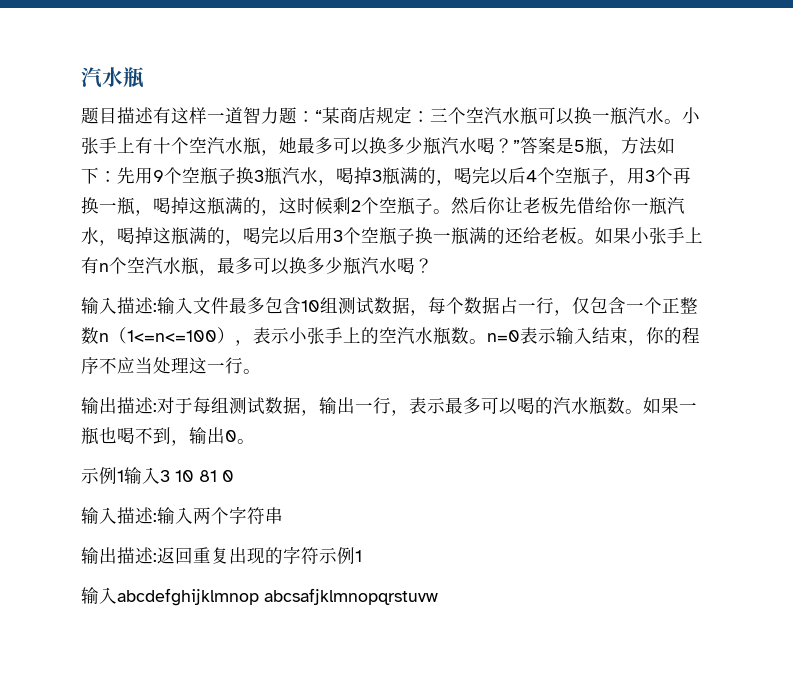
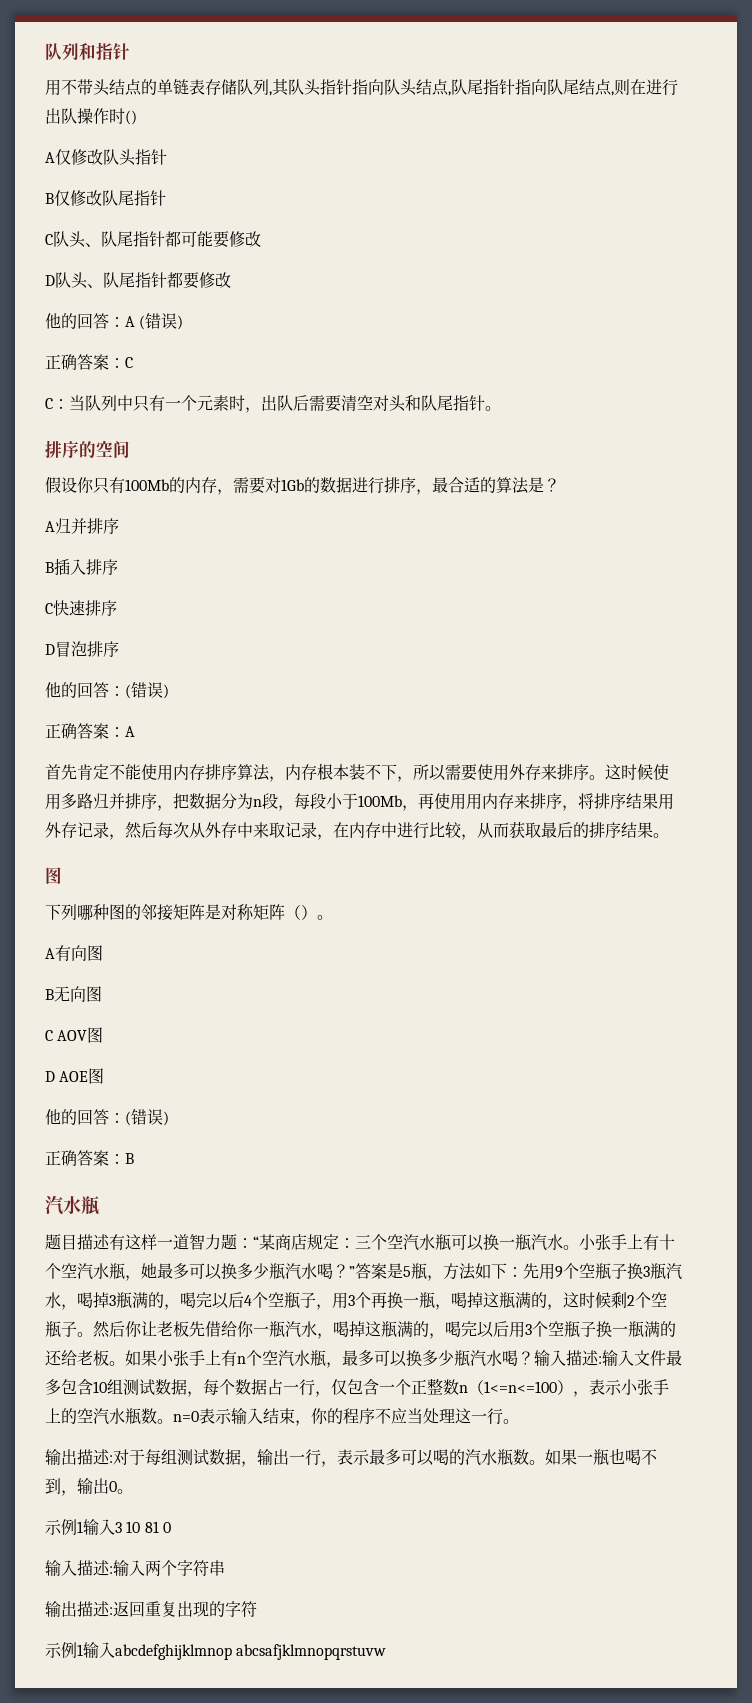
+ 队列和指针
+ 用不带头结点的单链表存储队列,其队头指针指向队头结点,队尾指针指向队尾结点,则在进行出队操作时()
+ A仅修改队头指针
+ B仅修改队尾指针
+ C队头、队尾指针都可能要修改
+ D队头、队尾指针都要修改
+ 他的回答：A (错误)
+ 正确答案：C
+ C：当队列中只有一个元素时，出队后需要清空对头和队尾指针。
+ 排序的空间
+ 假设你只有100Mb的内存，需要对1Gb的数据进行排序，最合适的算法是？
+ A归并排序
+ B插入排序
+ C快速排序
+ D冒泡排序
+ 他的回答：(错误)
+ 正确答案：A
+ 首先肯定不能使用内存排序算法，内存根本装不下，所以需要使用外存来排序。这时候使用多路归并排序，把数据分为n段，每段小于100Mb，再使用用内存来排序，将排序结果用外存记录，然后每次从外存中来取记录，在内存中进行比较，从而获取最后的排序结果。
+ 图
+ 下列哪种图的邻接矩阵是对称矩阵（）。
+ A有向图
+ B无向图
+ C AOV图
+ D AOE图
+ 他的回答：(错误)
+ 正确答案：B
- 如果小张手上有n个空汽水瓶，最多可以换多少瓶汽水喝？
- 输入描述:输入文件最多包含10组测试数据，每个数据占一行，仅包含一个正整数n（1<=n<=100），表示小张手上的空汽水瓶数。n=0表示输入结束，你的程序不应当处理这一行。
+ 如果小张手上有n个空汽水瓶，最多可以换多少瓶汽水喝？输入描述:输入文件最多包含10组测试数据，每个数据占一行，仅包含一个正整数n（1<=n<=100），表示小张手上的空汽水瓶数。n=0表示输入结束，你的程序不应当处理这一行。
- 输出描述:返回重复出现的字符示例1
- 输入abcdefghijklmnop abcsafjklmnopqrstuvw
+ 输出描述:返回重复出现的字符
+ 示例1输入abcdefghijklmnop abcsafjklmnopqrstuvw

